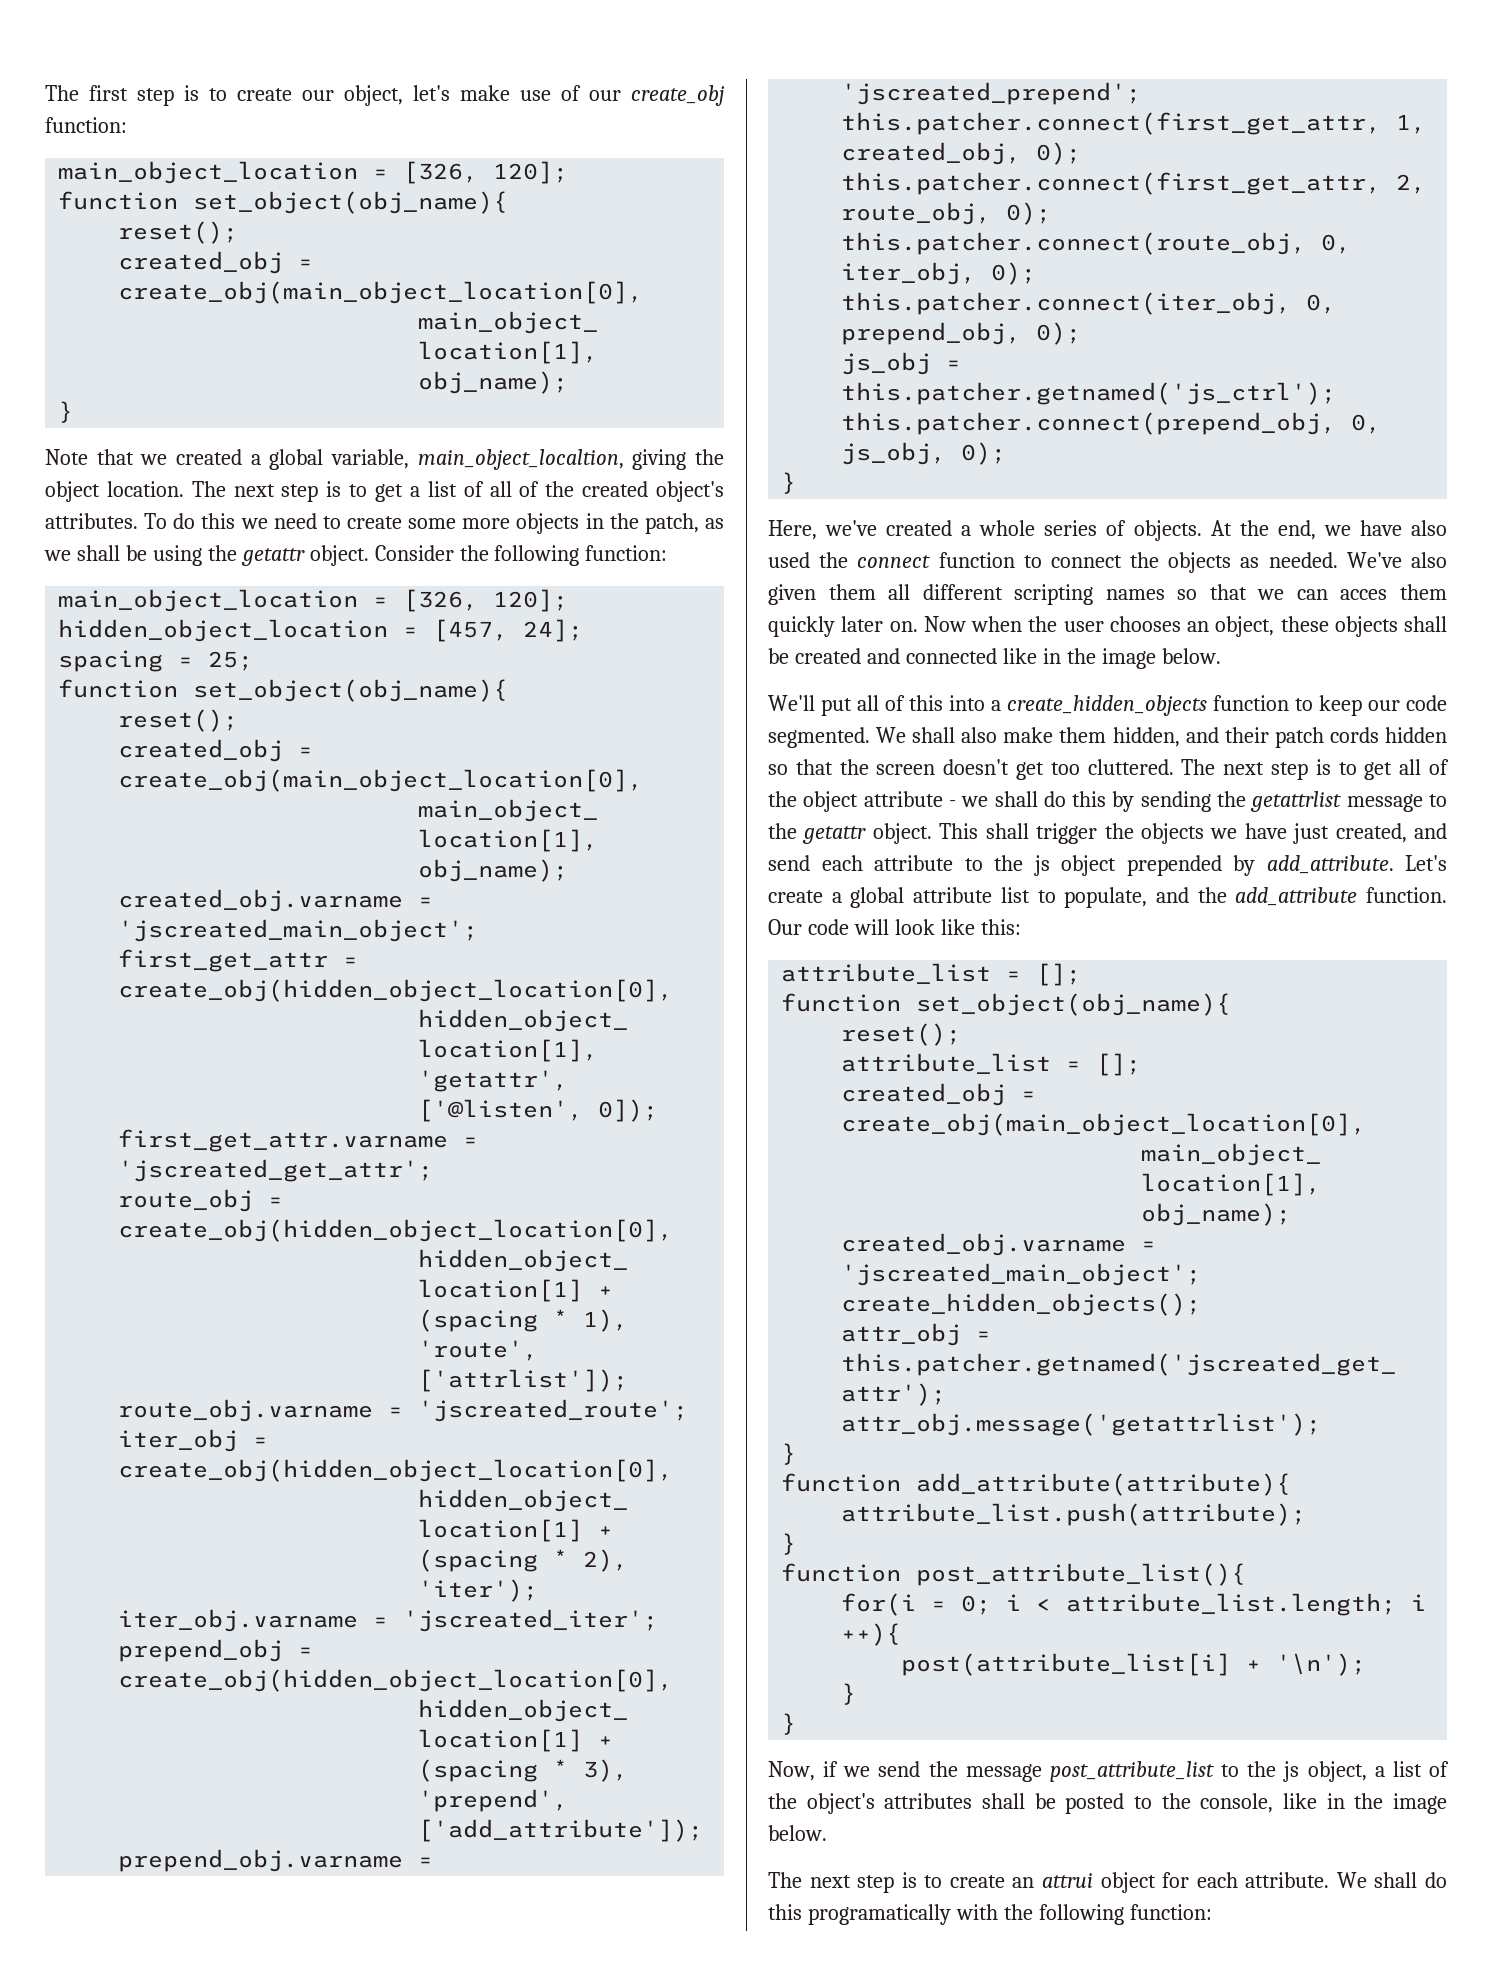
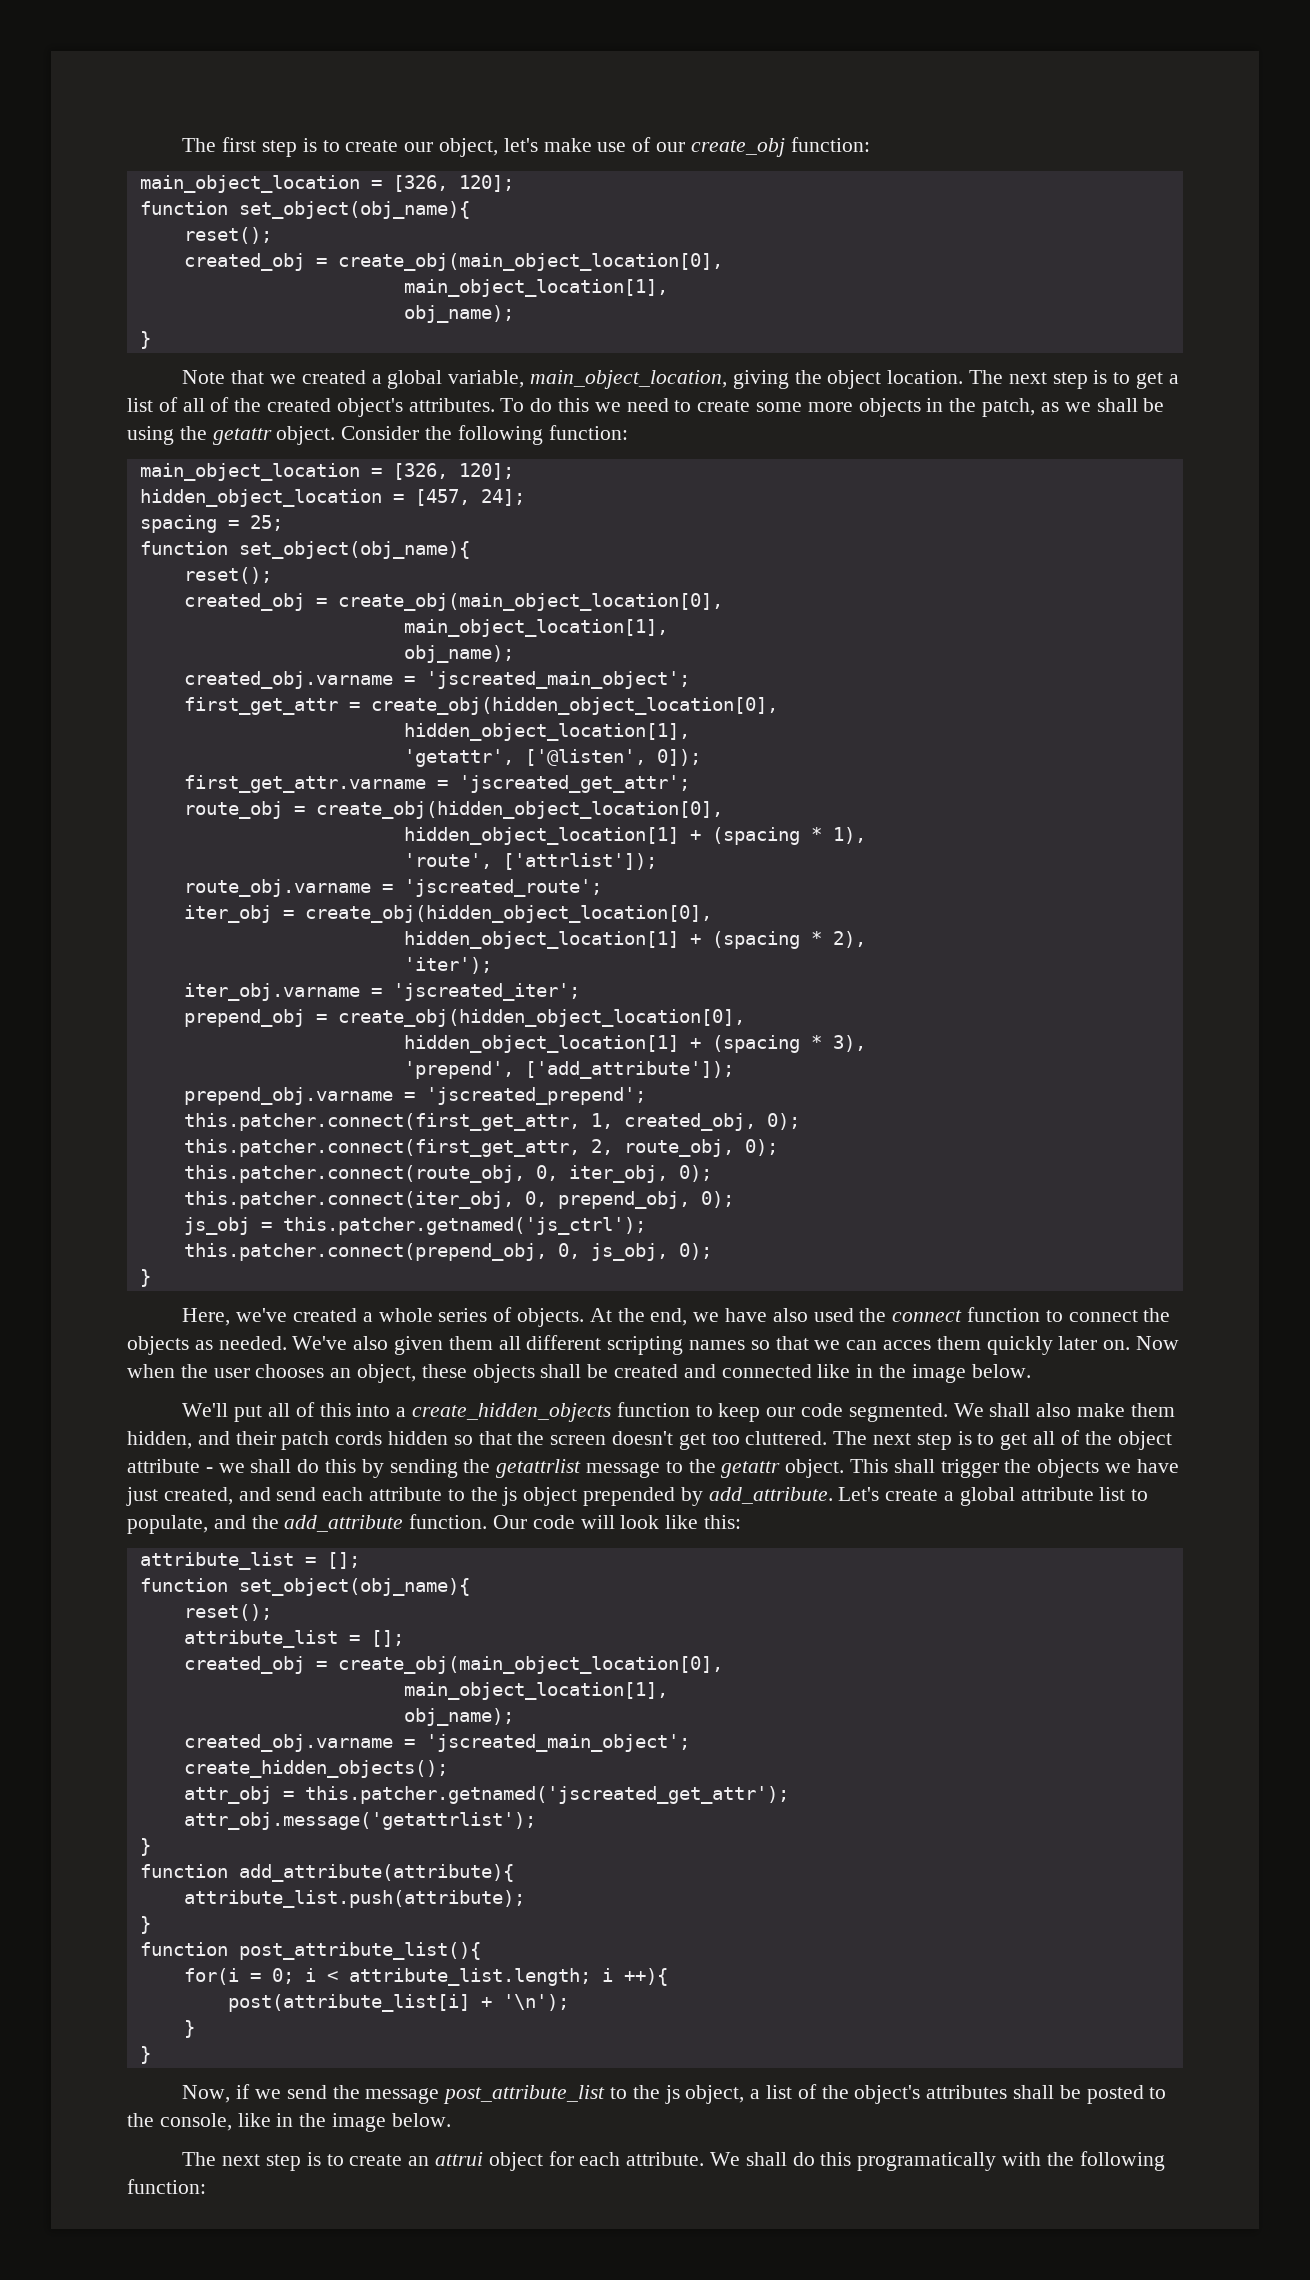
- Note that we created a global variable, main_object_localtion, giving the object location.
+ Note that we created a global variable, main_object_location, giving the object location.

